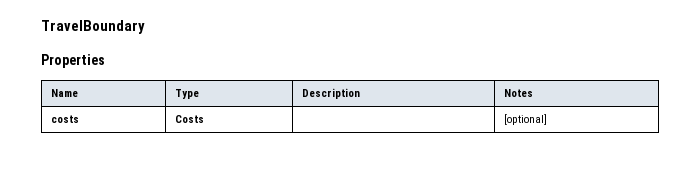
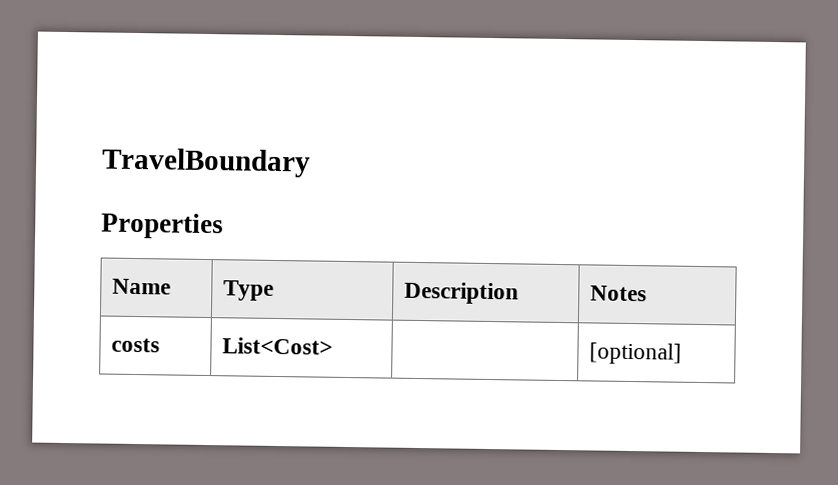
- costs | Costs | | [optional]
+ costs | List<Cost> | | [optional]

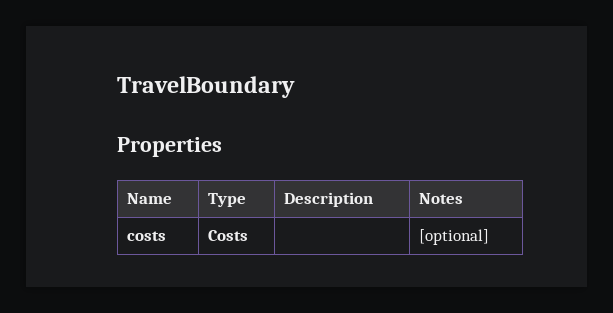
- costs | List<Cost> | | [optional]
+ costs | Costs | | [optional]

